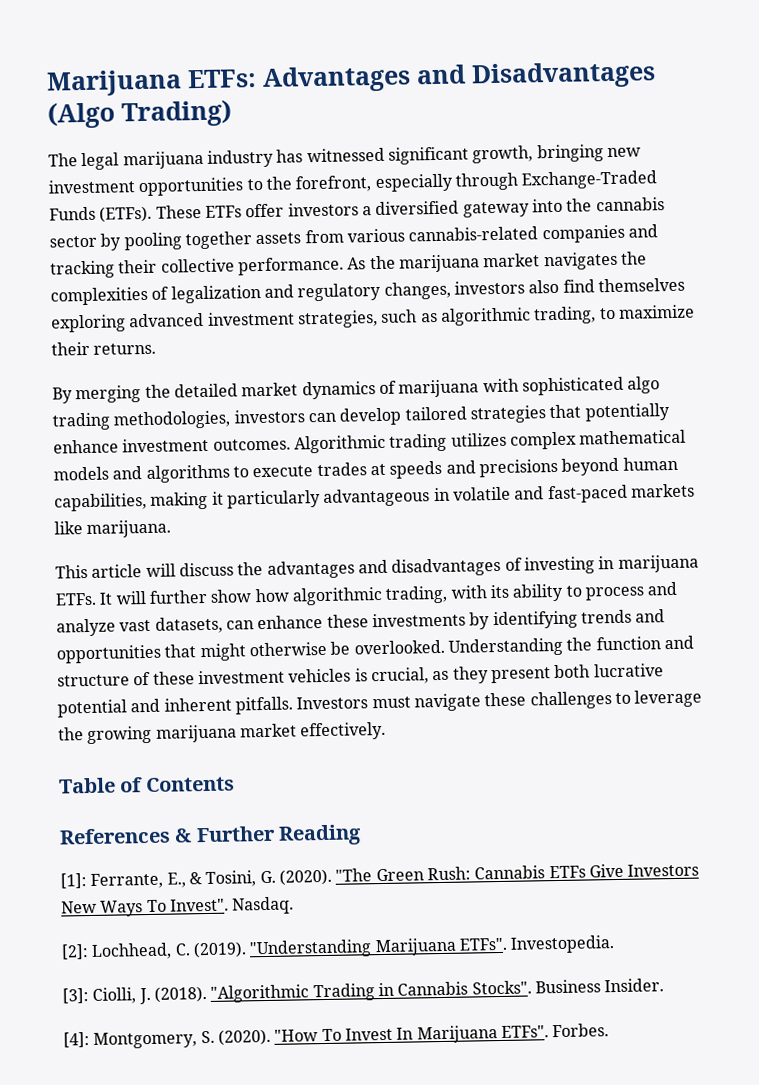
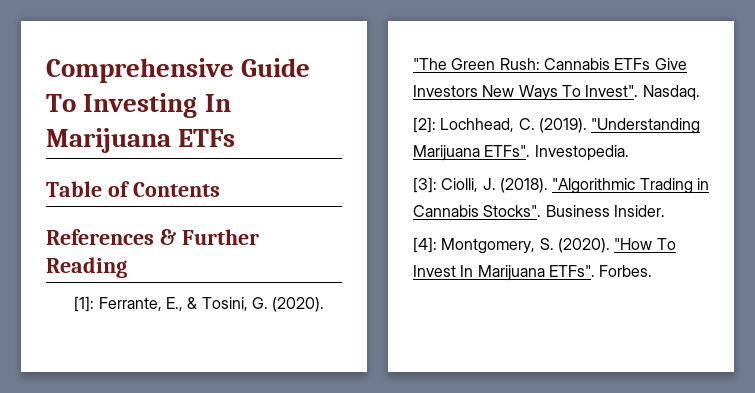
- Marijuana ETFs: Advantages and Disadvantages (Algo Trading)
- The legal marijuana industry has witnessed significant growth, bringing new investment opportunities to the forefront, especially through Exchange-Traded Funds (ETFs). These ETFs offer investors a diversified gateway into the cannabis sector by pooling together assets from various cannabis-related companies and tracking their collective performance. As the marijuana market navigates the complexities of legalization and regulatory changes, investors also find themselves exploring advanced investment strategies, such as algorithmic trading, to maximize their returns.
- By merging the detailed market dynamics of marijuana with sophisticated algo trading methodologies, investors can develop tailored strategies that potentially enhance investment outcomes. Algorithmic trading utilizes complex mathematical models and algorithms to execute trades at speeds and precisions beyond human capabilities, making it particularly advantageous in volatile and fast-paced markets like marijuana.
- This article will discuss the advantages and disadvantages of investing in marijuana ETFs. It will further show how algorithmic trading, with its ability to process and analyze vast datasets, can enhance these investments by identifying trends and opportunities that might otherwise be overlooked. Understanding the function and structure of these investment vehicles is crucial, as they present both lucrative potential and inherent pitfalls. Investors must navigate these challenges to leverage the growing marijuana market effectively.
+ Comprehensive Guide To Investing In Marijuana ETFs

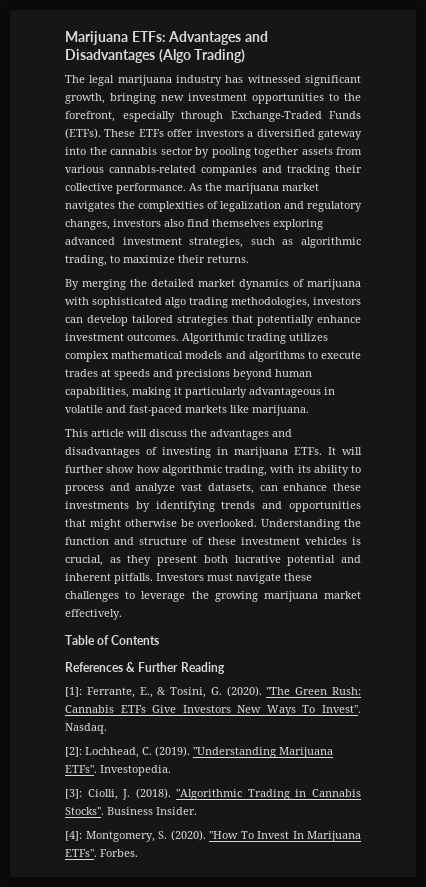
- Comprehensive Guide To Investing In Marijuana ETFs
+ Marijuana ETFs: Advantages and Disadvantages (Algo Trading)
+ The legal marijuana industry has witnessed significant growth, bringing new investment opportunities to the forefront, especially through Exchange-Traded Funds (ETFs). These ETFs offer investors a diversified gateway into the cannabis sector by pooling together assets from various cannabis-related companies and tracking their collective performance. As the marijuana market navigates the complexities of legalization and regulatory changes, investors also find themselves exploring advanced investment strategies, such as algorithmic trading, to maximize their returns.
+ By merging the detailed market dynamics of marijuana with sophisticated algo trading methodologies, investors can develop tailored strategies that potentially enhance investment outcomes. Algorithmic trading utilizes complex mathematical models and algorithms to execute trades at speeds and precisions beyond human capabilities, making it particularly advantageous in volatile and fast-paced markets like marijuana.
+ This article will discuss the advantages and disadvantages of investing in marijuana ETFs. It will further show how algorithmic trading, with its ability to process and analyze vast datasets, can enhance these investments by identifying trends and opportunities that might otherwise be overlooked. Understanding the function and structure of these investment vehicles is crucial, as they present both lucrative potential and inherent pitfalls. Investors must navigate these challenges to leverage the growing marijuana market effectively.

